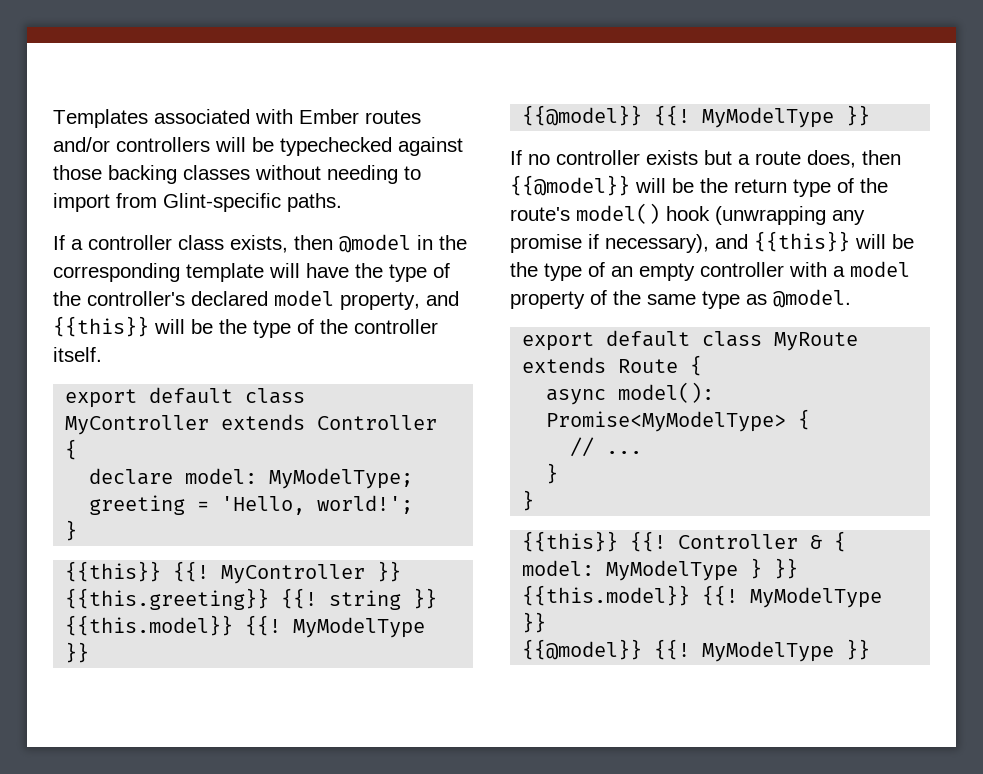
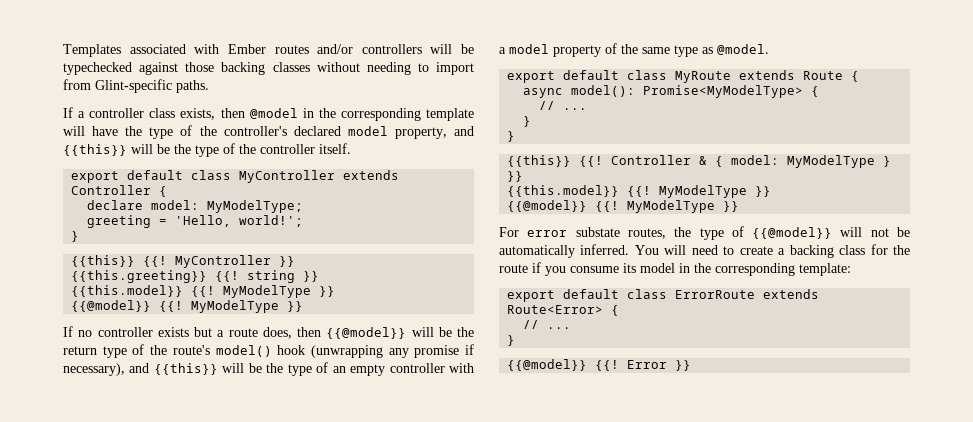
+ For error substate routes, the type of {{@model}} will not be automatically inferred. You will need to create a backing class for the route if you consume its model in the corresponding template:
+ export default class ErrorRoute extends Route<Error> {
+ // ...
+ }
+ {{@model}} {{! Error }}

